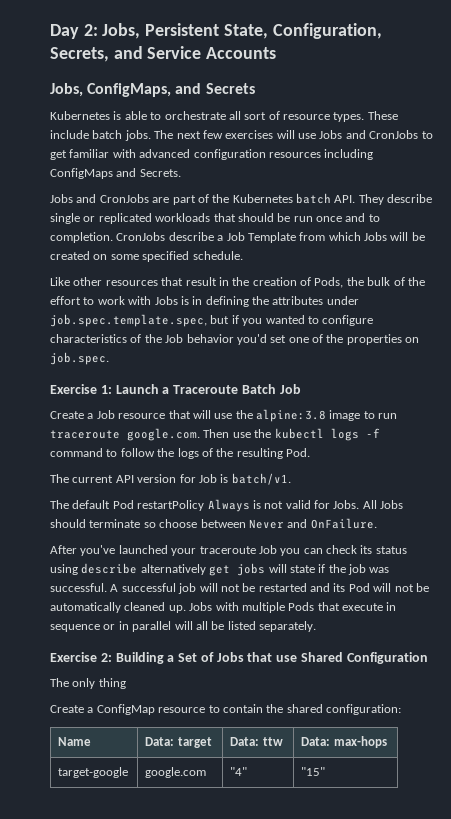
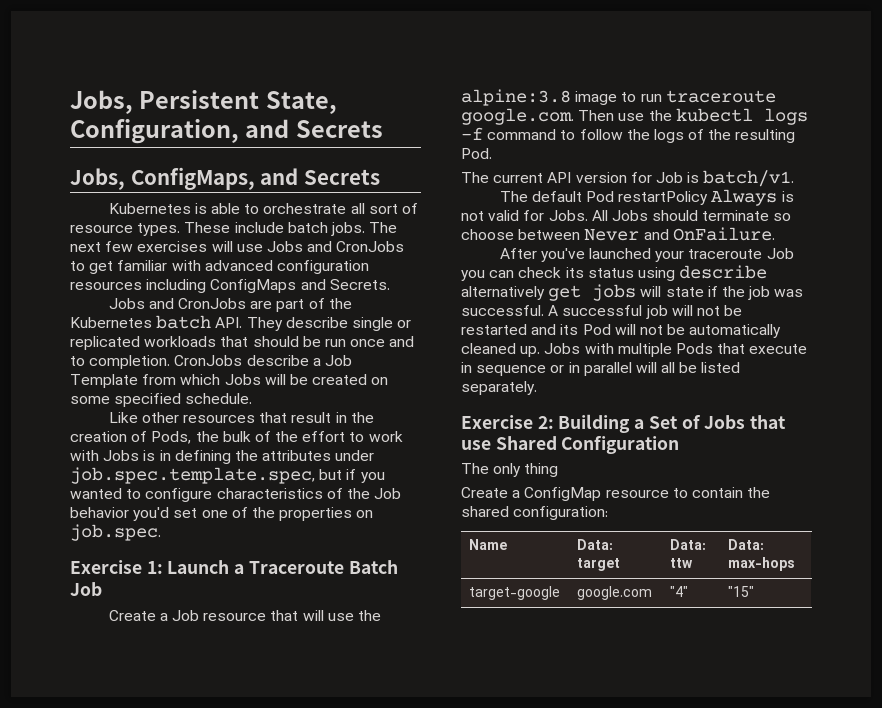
- Day 2: Jobs, Persistent State, Configuration, Secrets, and Service Accounts
+ Jobs, Persistent State, Configuration, and Secrets

